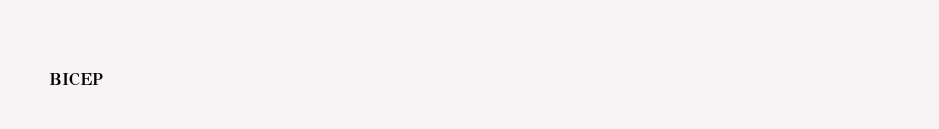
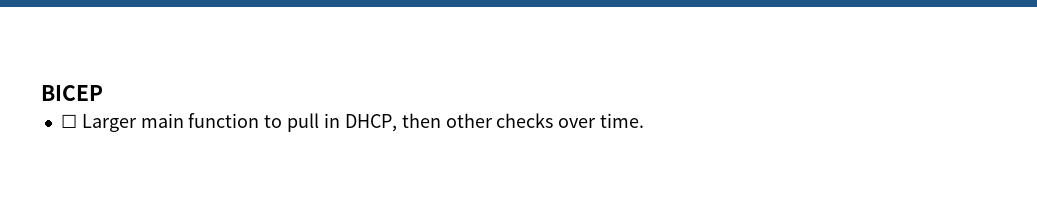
+ ☐ Larger main function to pull in DHCP, then other checks over time.

